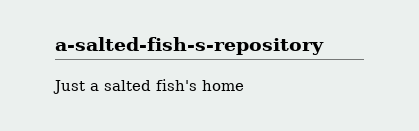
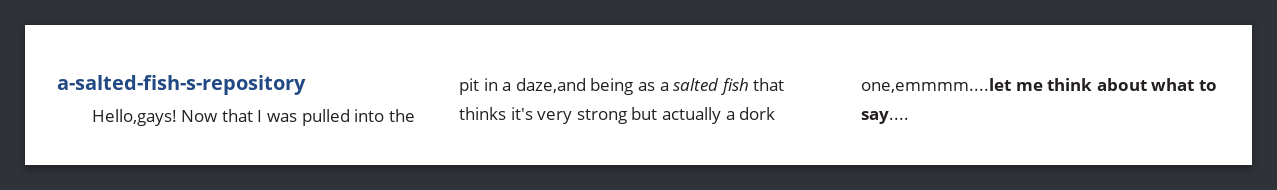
- Just a salted fish's home
+ Hello,gays! Now that I was pulled into the pit in a daze,and being as a salted fish that thinks it's very strong but actually a dork one,emmmm....let me think about what to say....

